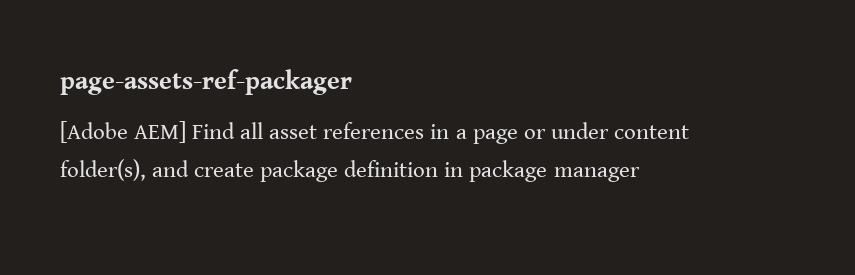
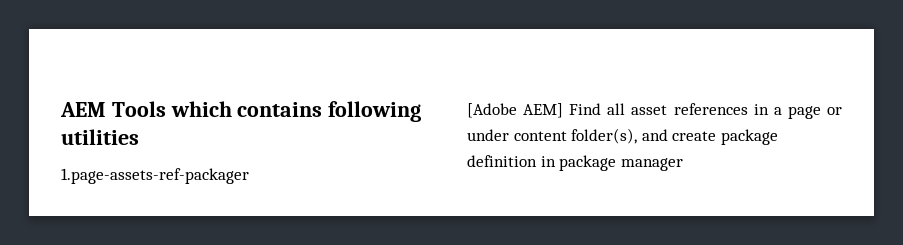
- page-assets-ref-packager
+ AEM Tools which contains following utilities
+ 1.page-assets-ref-packager

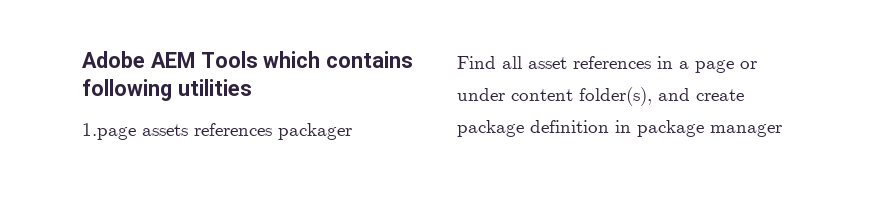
- AEM Tools which contains following utilities
+ Adobe AEM Tools which contains following utilities
- 1.page-assets-ref-packager
- [Adobe AEM] Find all asset references in a page or under content folder(s), and create package definition in package manager
+ 1.page assets references packager
+ Find all asset references in a page or under content folder(s), and create package definition in package manager

